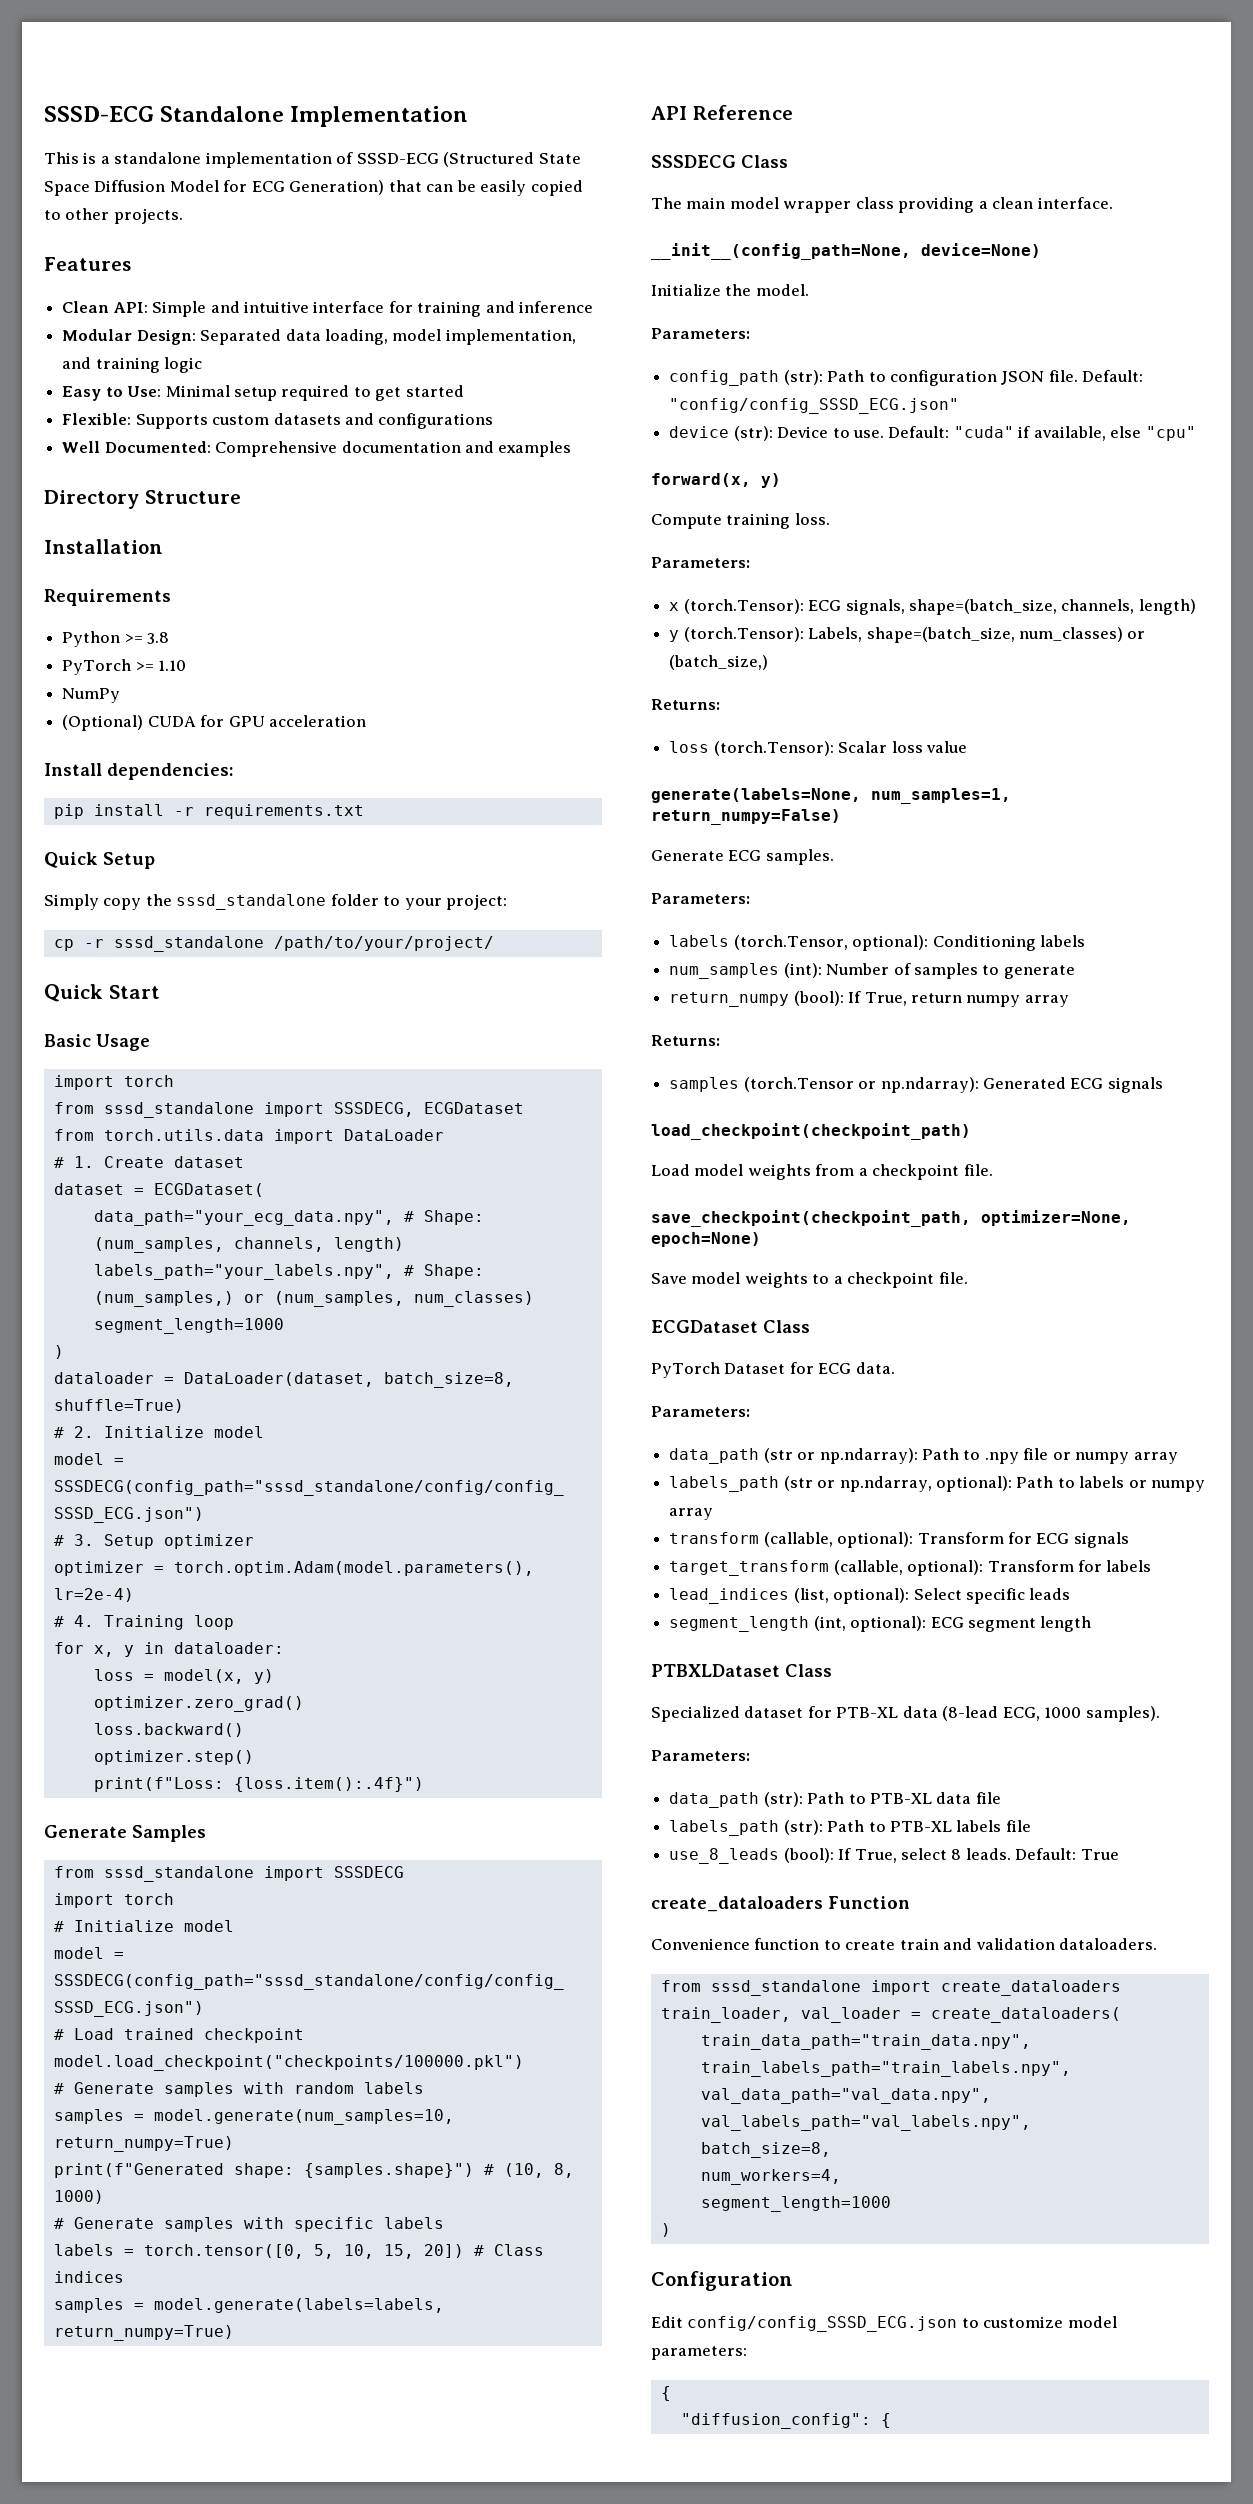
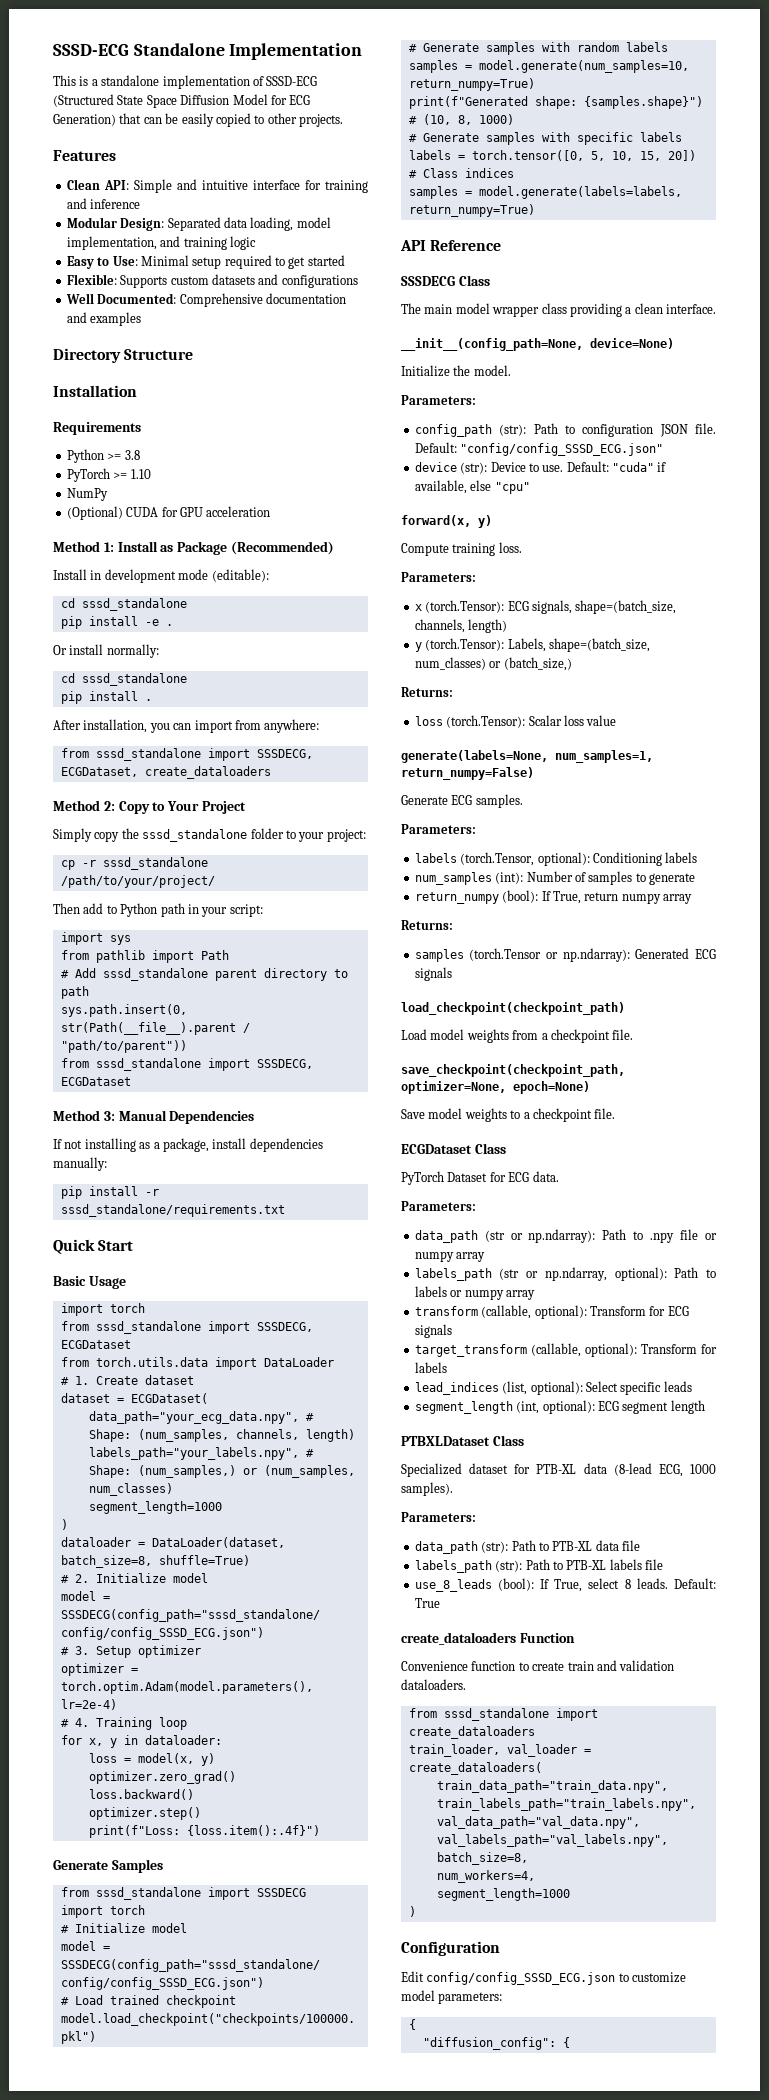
- Install dependencies:
- pip install -r requirements.txt
- Quick Setup
+ Method 1: Install as Package (Recommended)
+ Install in development mode (editable):
+ cd sssd_standalone
+ pip install -e .
+ Or install normally:
+ cd sssd_standalone
+ pip install .
+ After installation, you can import from anywhere:
+ from sssd_standalone import SSSDECG, ECGDataset, create_dataloaders
+ Method 2: Copy to Your Project
+ Then add to Python path in your script:
+ import sys
+ from pathlib import Path
+ # Add sssd_standalone parent directory to path
+ sys.path.insert(0, str(Path(__file__).parent / "path/to/parent"))
+ from sssd_standalone import SSSDECG, ECGDataset
+ Method 3: Manual Dependencies
+ If not installing as a package, install dependencies manually:
+ pip install -r sssd_standalone/requirements.txt

